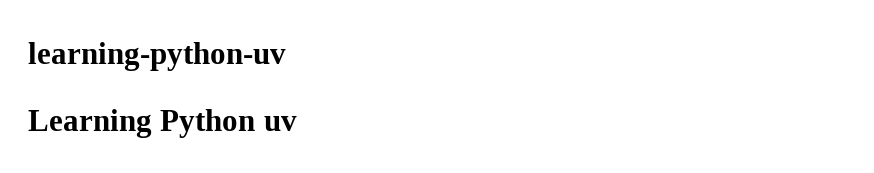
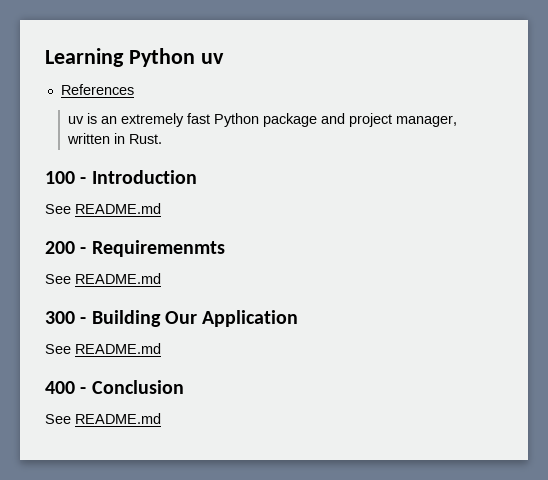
- learning-python-uv
+ References
+ uv is an extremely fast Python package and project manager, written in Rust.
+ 100 - Introduction
+ See README.md
+ 200 - Requiremenmts
+ See README.md
+ 300 - Building Our Application
+ See README.md
+ 400 - Conclusion
+ See README.md

